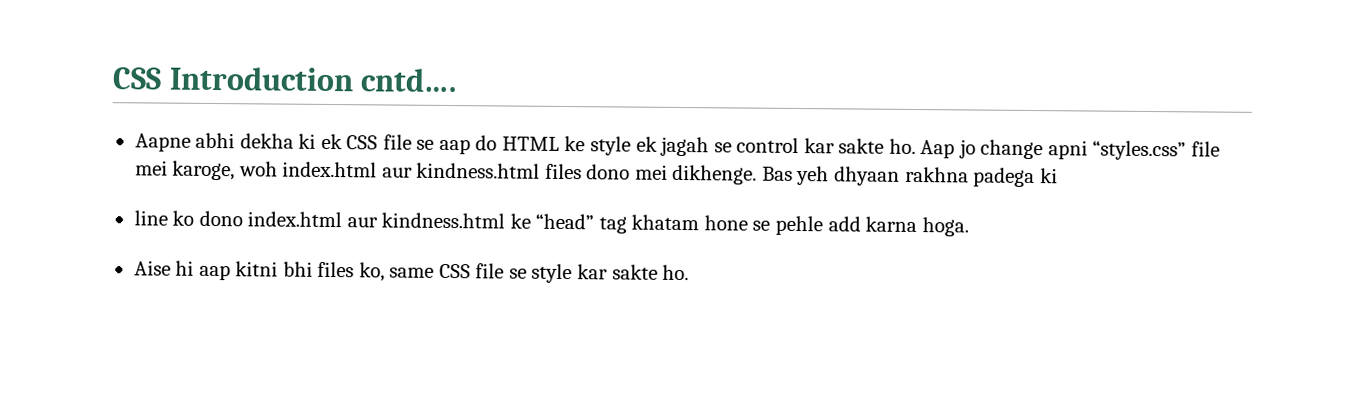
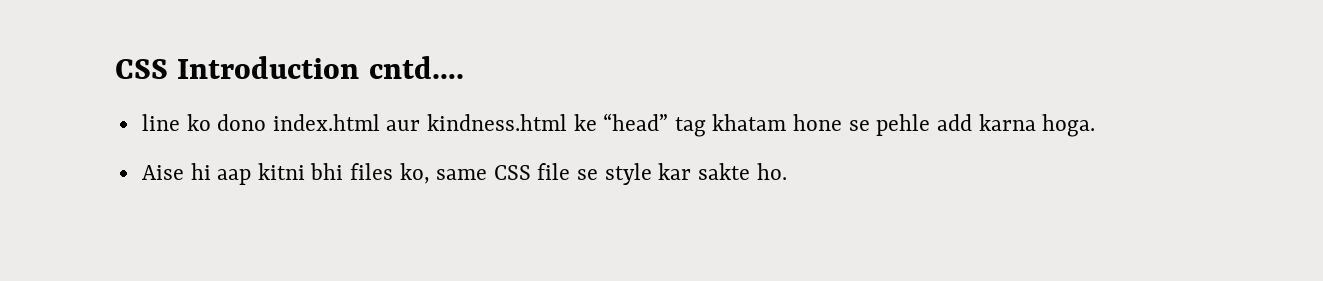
- Aapne abhi dekha ki ek CSS file se aap do HTML ke style ek jagah se control kar sakte ho. Aap jo change apni “styles.css” file mei karoge, woh index.html aur kindness.html files dono mei dikhenge. Bas yeh dhyaan rakhna padega ki

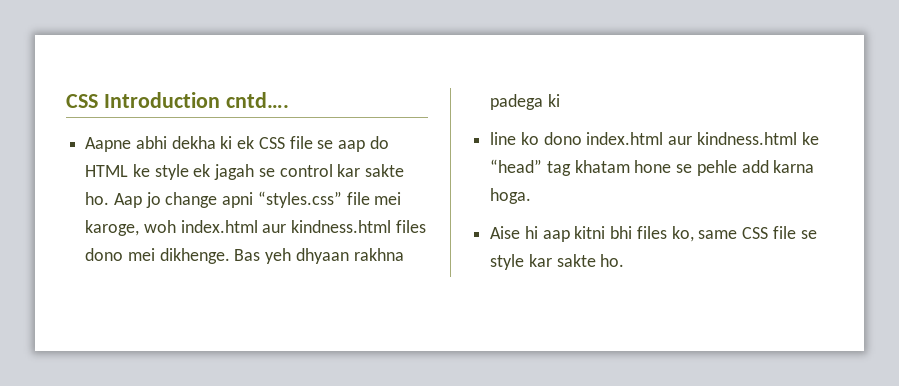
+ Aapne abhi dekha ki ek CSS file se aap do HTML ke style ek jagah se control kar sakte ho. Aap jo change apni “styles.css” file mei karoge, woh index.html aur kindness.html files dono mei dikhenge. Bas yeh dhyaan rakhna padega ki

